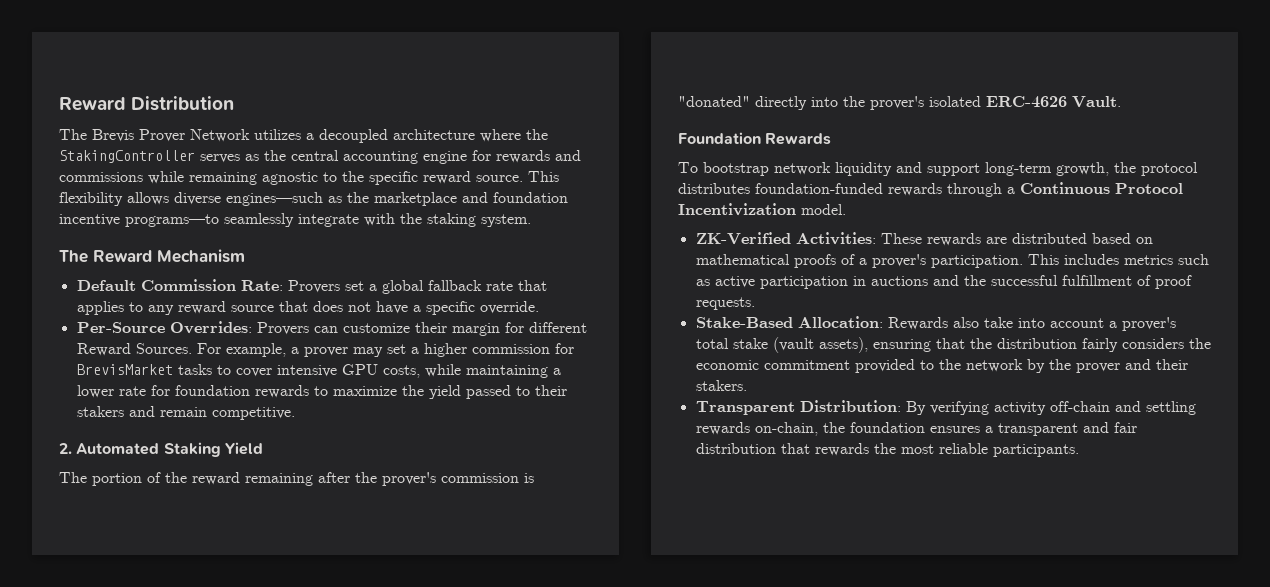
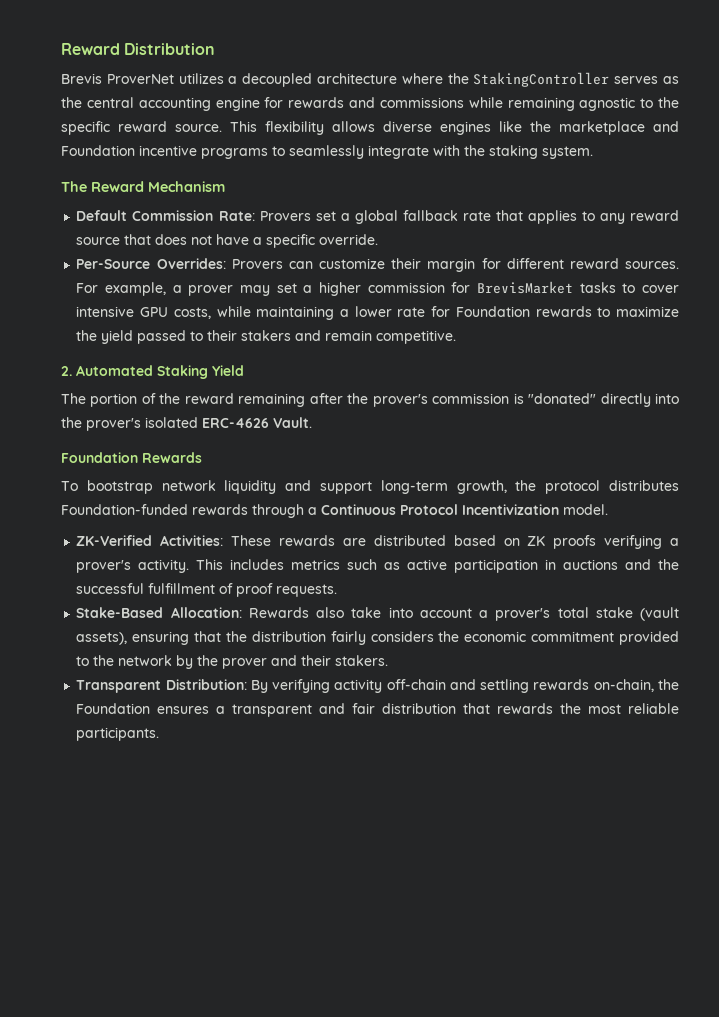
- The Brevis Prover Network utilizes a decoupled architecture where the StakingController serves as the central accounting engine for rewards and commissions while remaining agnostic to the specific reward source.
+ Brevis ProverNet utilizes a decoupled architecture where the StakingController serves as the central accounting engine for rewards and commissions while remaining agnostic to the specific reward source.
- This flexibility allows diverse engines—such as the marketplace and foundation incentive programs—to seamlessly integrate with the staking system.
+ This flexibility allows diverse engines like the marketplace and Foundation incentive programs to seamlessly integrate with the staking system.
- Per-Source Overrides: Provers can customize their margin for different Reward Sources.
+ Per-Source Overrides: Provers can customize their margin for different reward sources.
- For example, a prover may set a higher commission for BrevisMarket tasks to cover intensive GPU costs, while maintaining a lower rate for foundation rewards to maximize the yield passed to their stakers and remain competitive.
+ For example, a prover may set a higher commission for BrevisMarket tasks to cover intensive GPU costs, while maintaining a lower rate for Foundation rewards to maximize the yield passed to their stakers and remain competitive.
- To bootstrap network liquidity and support long-term growth, the protocol distributes foundation-funded rewards through a Continuous Protocol Incentivization model.
+ To bootstrap network liquidity and support long-term growth, the protocol distributes Foundation-funded rewards through a Continuous Protocol Incentivization model.
- ZK-Verified Activities: These rewards are distributed based on mathematical proofs of a prover's participation.
+ ZK-Verified Activities: These rewards are distributed based on ZK proofs verifying a prover's activity.
- Transparent Distribution: By verifying activity off-chain and settling rewards on-chain, the foundation ensures a transparent and fair distribution that rewards the most reliable participants.
+ Transparent Distribution: By verifying activity off-chain and settling rewards on-chain, the Foundation ensures a transparent and fair distribution that rewards the most reliable participants.

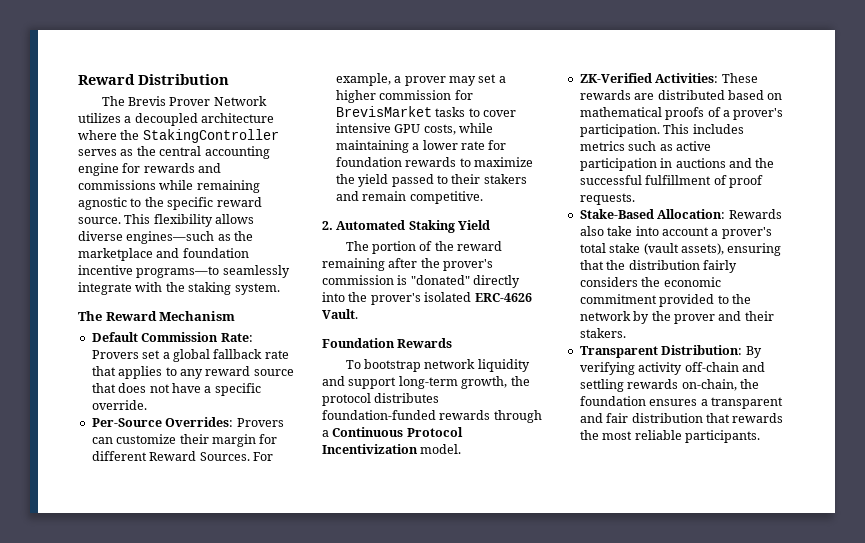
- Brevis ProverNet utilizes a decoupled architecture where the StakingController serves as the central accounting engine for rewards and commissions while remaining agnostic to the specific reward source.
+ The Brevis Prover Network utilizes a decoupled architecture where the StakingController serves as the central accounting engine for rewards and commissions while remaining agnostic to the specific reward source.
- This flexibility allows diverse engines like the marketplace and Foundation incentive programs to seamlessly integrate with the staking system.
+ This flexibility allows diverse engines—such as the marketplace and foundation incentive programs—to seamlessly integrate with the staking system.
- Per-Source Overrides: Provers can customize their margin for different reward sources.
+ Per-Source Overrides: Provers can customize their margin for different Reward Sources.
- For example, a prover may set a higher commission for BrevisMarket tasks to cover intensive GPU costs, while maintaining a lower rate for Foundation rewards to maximize the yield passed to their stakers and remain competitive.
+ For example, a prover may set a higher commission for BrevisMarket tasks to cover intensive GPU costs, while maintaining a lower rate for foundation rewards to maximize the yield passed to their stakers and remain competitive.
- To bootstrap network liquidity and support long-term growth, the protocol distributes Foundation-funded rewards through a Continuous Protocol Incentivization model.
+ To bootstrap network liquidity and support long-term growth, the protocol distributes foundation-funded rewards through a Continuous Protocol Incentivization model.
- ZK-Verified Activities: These rewards are distributed based on ZK proofs verifying a prover's activity.
+ ZK-Verified Activities: These rewards are distributed based on mathematical proofs of a prover's participation.
- Transparent Distribution: By verifying activity off-chain and settling rewards on-chain, the Foundation ensures a transparent and fair distribution that rewards the most reliable participants.
+ Transparent Distribution: By verifying activity off-chain and settling rewards on-chain, the foundation ensures a transparent and fair distribution that rewards the most reliable participants.

